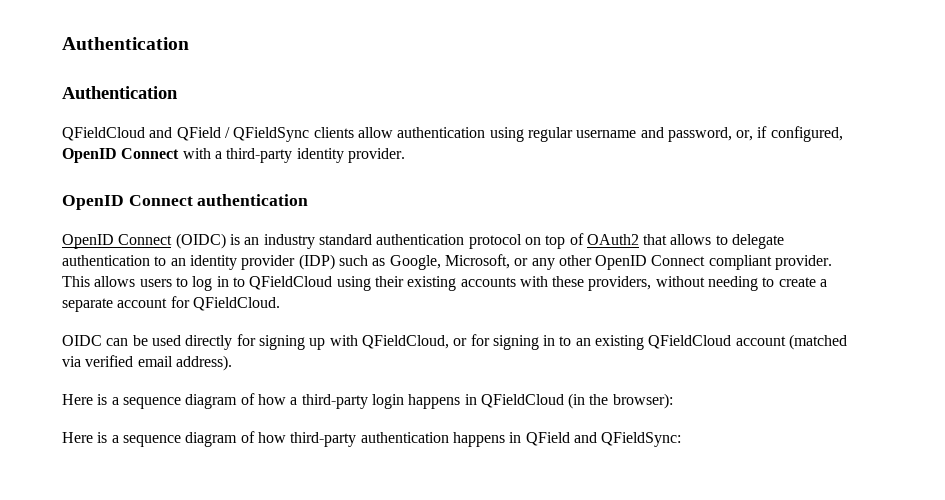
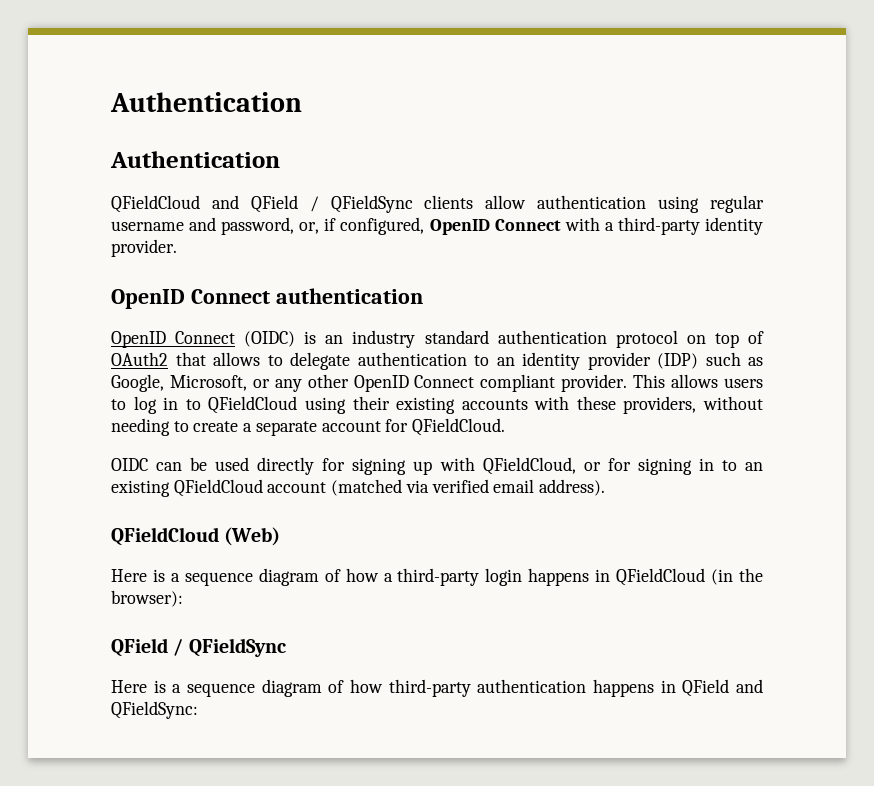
+ QFieldCloud (Web)
  Here is a sequence diagram of how a third-party login happens in QFieldCloud (in the browser):
+ QField / QFieldSync

